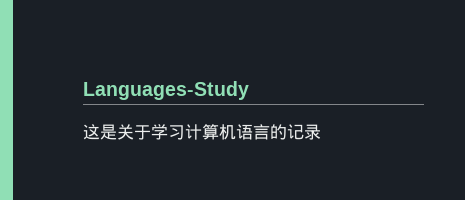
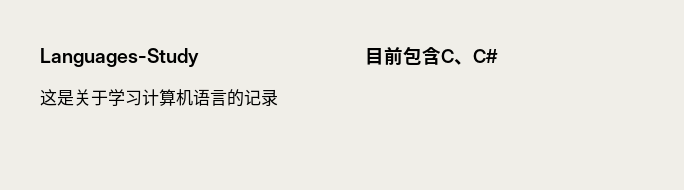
+ 目前包含C、C#

